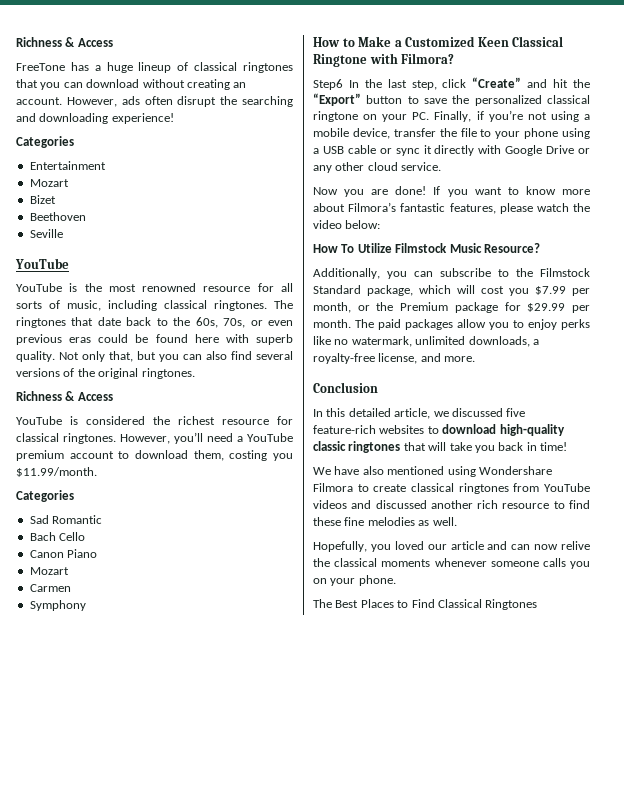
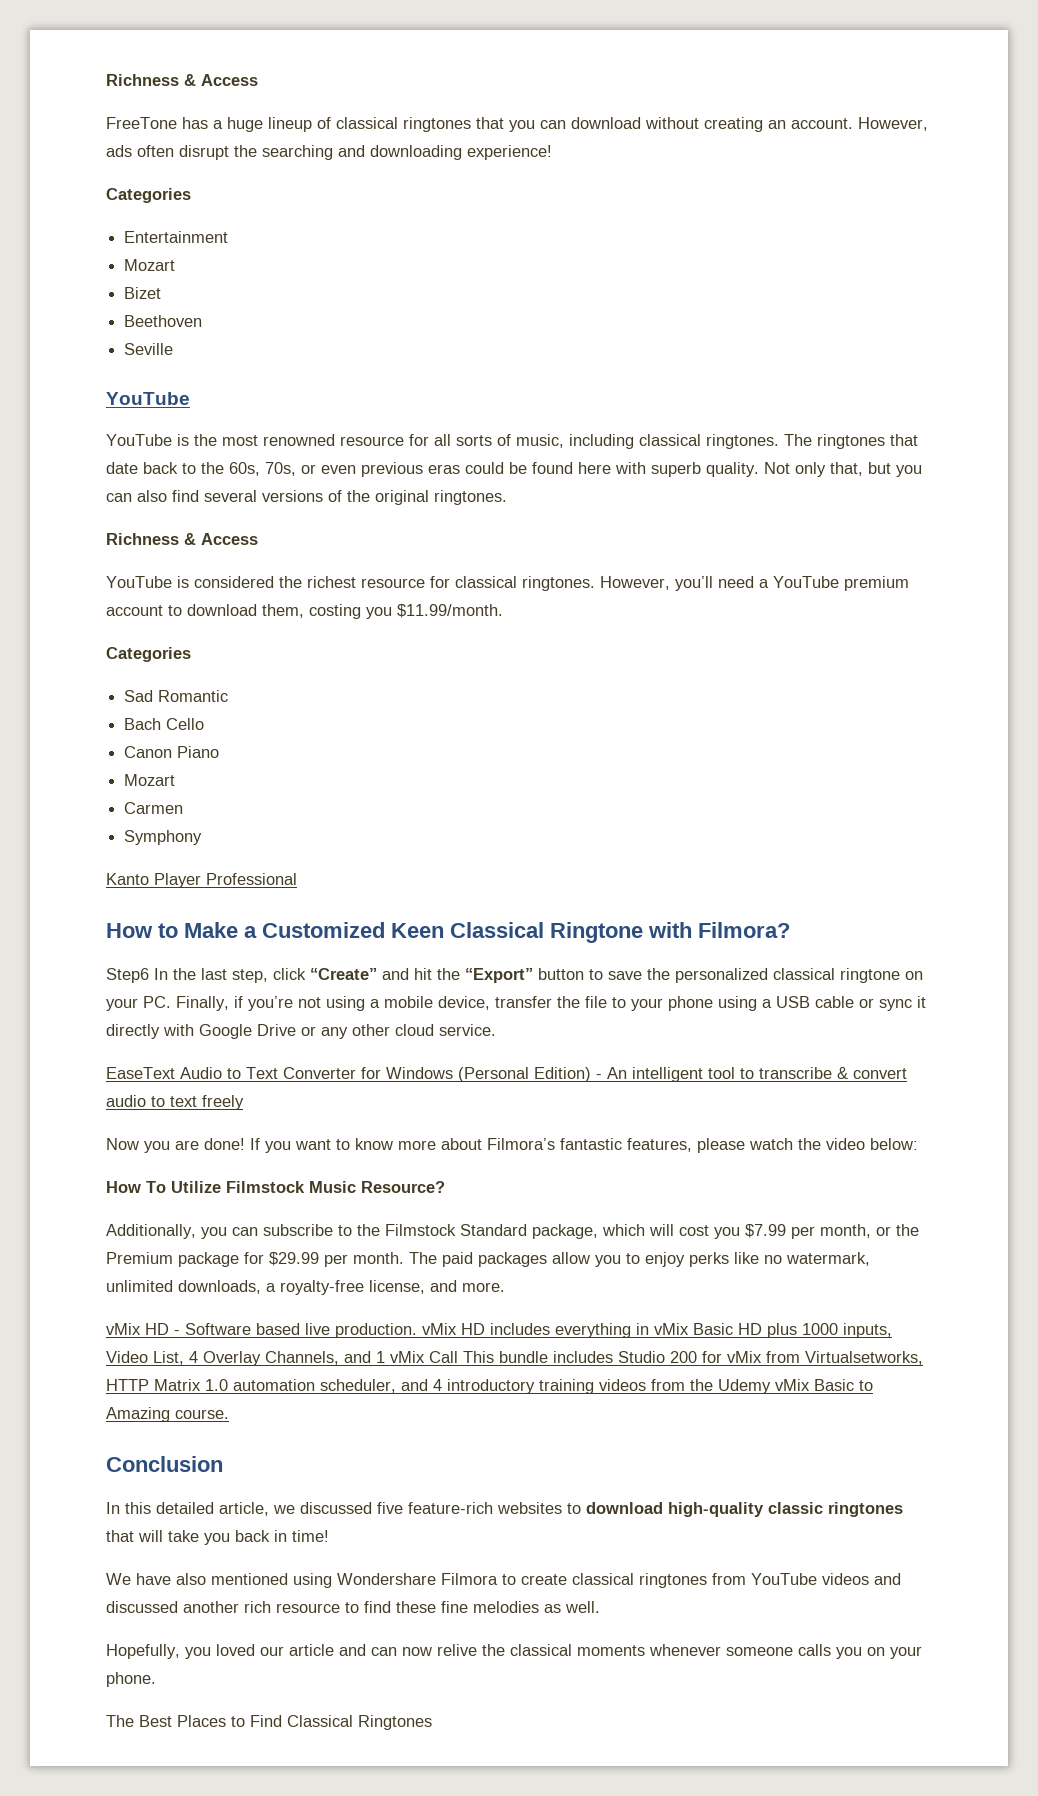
+ Kanto Player Professional
+ EaseText Audio to Text Converter for Windows (Personal Edition) - An intelligent tool to transcribe & convert audio to text freely
+ vMix HD - Software based live production. vMix HD includes everything in vMix Basic HD plus 1000 inputs, Video List, 4 Overlay Channels, and 1 vMix Call This bundle includes Studio 200 for vMix from Virtualsetworks, HTTP Matrix 1.0 automation scheduler, and 4 introductory training videos from the Udemy vMix Basic to Amazing course.

